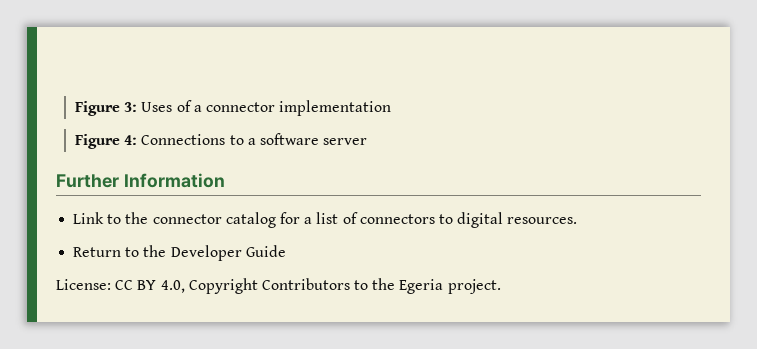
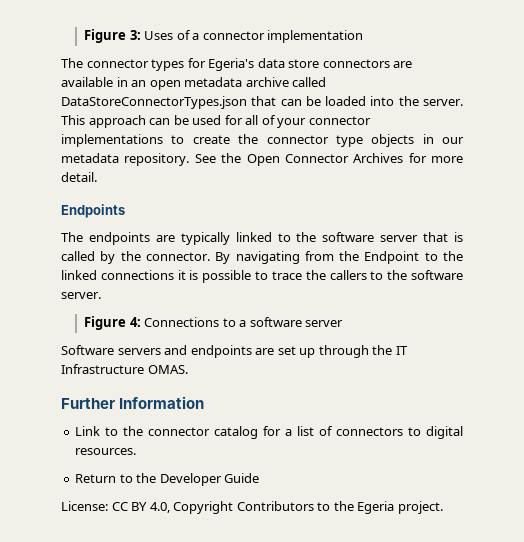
+ The connector types for Egeria's data store connectors are available in an open metadata archive called DataStoreConnectorTypes.json that can be loaded into the server. This approach can be used for all of your connector implementations to create the connector type objects in our metadata repository. See the Open Connector Archives for more detail.
+ Endpoints
+ The endpoints are typically linked to the software server that is called by the connector. By navigating from the Endpoint to the linked connections it is possible to trace the callers to the software server.
+ Software servers and endpoints are set up through the IT Infrastructure OMAS.

